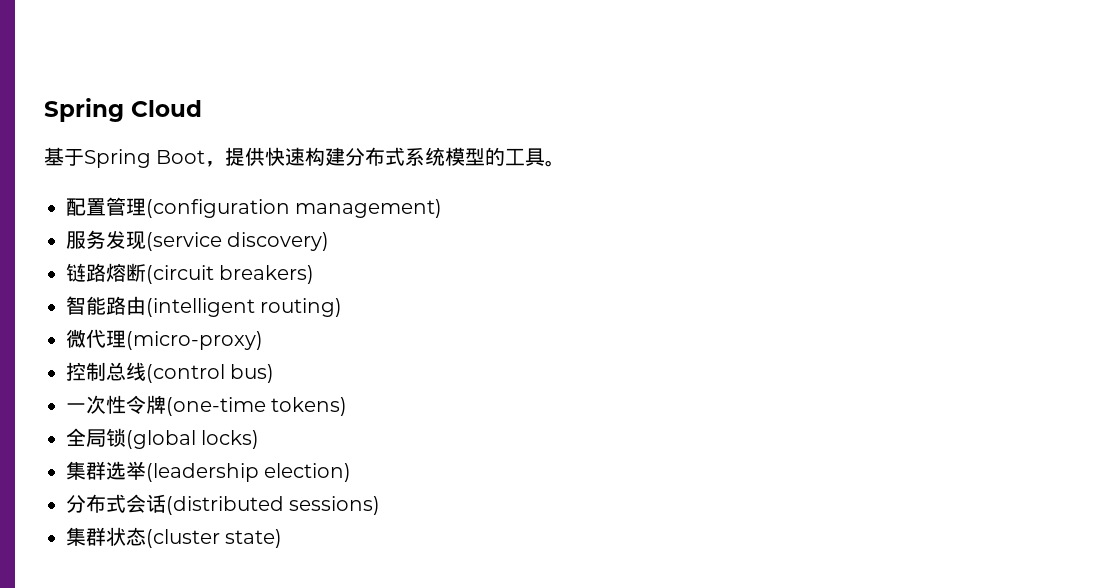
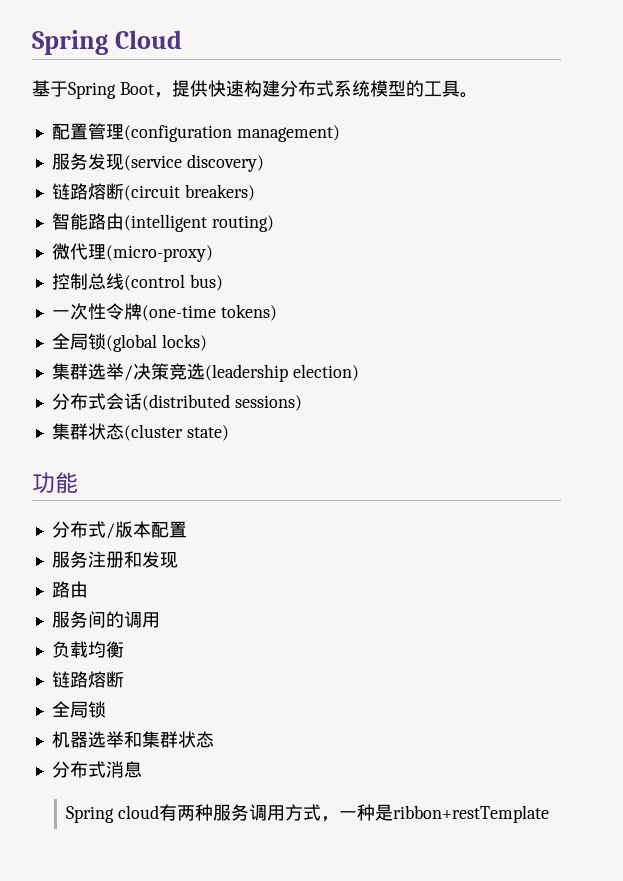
- 集群选举(leadership election)
+ 集群选举/决策竞选(leadership election)
+ 功能
+ 分布式/版本配置
+ 服务注册和发现
+ 路由
+ 服务间的调用
+ 负载均衡
+ 链路熔断
+ 全局锁
+ 机器选举和集群状态
+ 分布式消息
+ Spring cloud有两种服务调用方式，一种是ribbon+restTemplate

